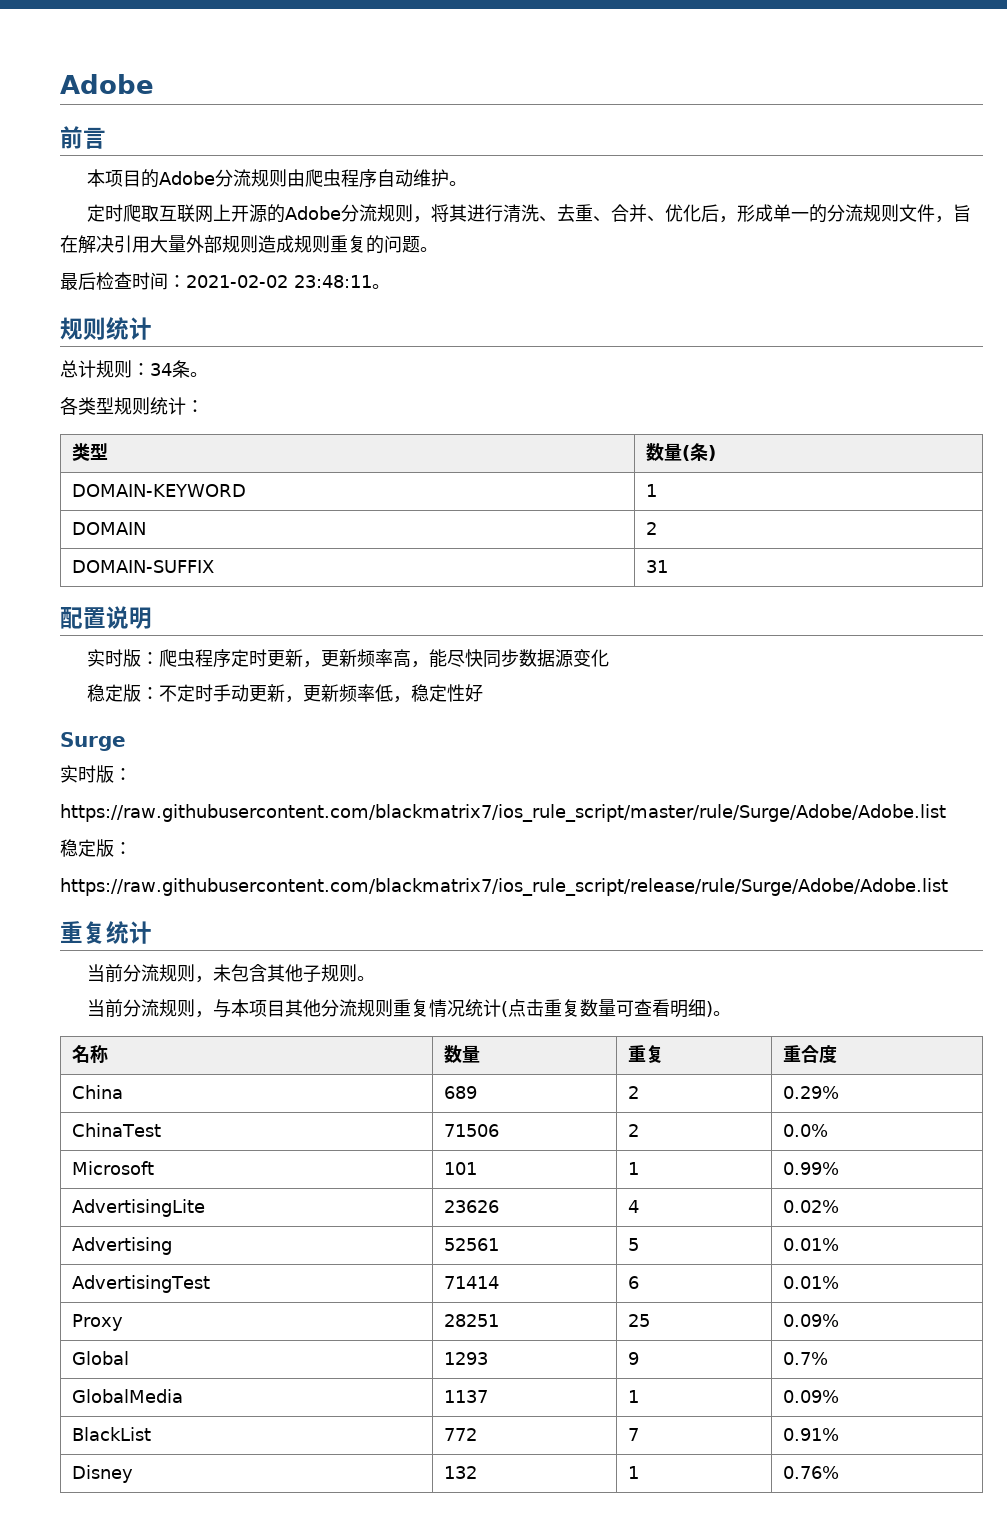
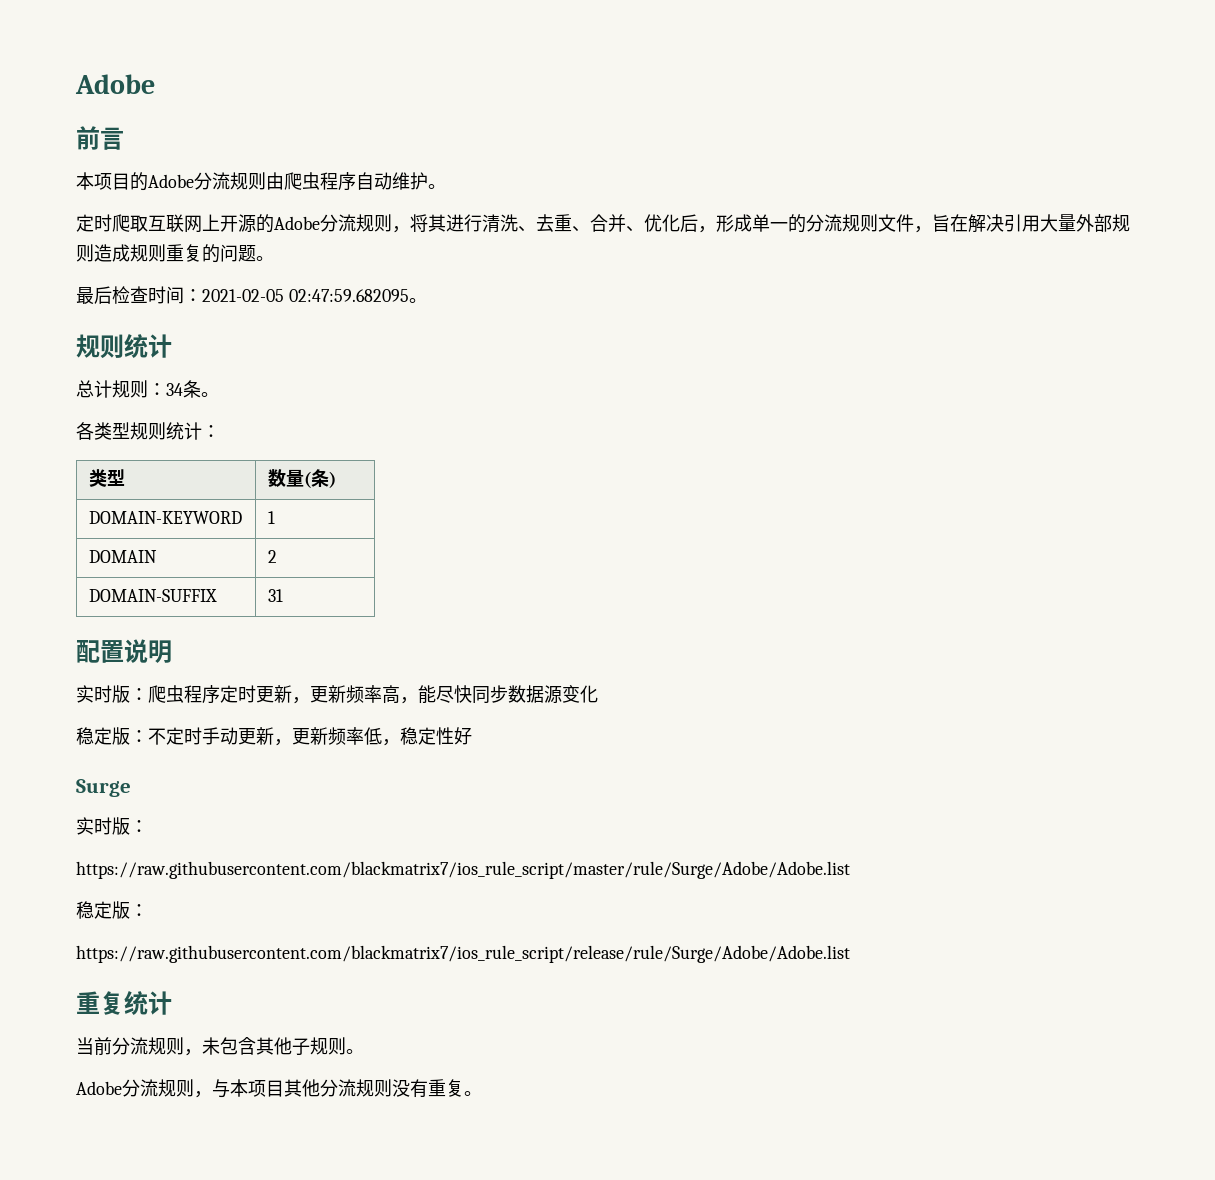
- 最后检查时间：2021-02-02 23:48:11。
+ 最后检查时间：2021-02-05 02:47:59.682095。
- 当前分流规则，与本项目其他分流规则重复情况统计(点击重复数量可查看明细)。
- 名称 | 数量 | 重复 | 重合度
- China | 689 | 2 | 0.29%
- ChinaTest | 71506 | 2 | 0.0%
- Microsoft | 101 | 1 | 0.99%
- AdvertisingLite | 23626 | 4 | 0.02%
- Advertising | 52561 | 5 | 0.01%
- AdvertisingTest | 71414 | 6 | 0.01%
- Proxy | 28251 | 25 | 0.09%
- Global | 1293 | 9 | 0.7%
- GlobalMedia | 1137 | 1 | 0.09%
- BlackList | 772 | 7 | 0.91%
- Disney | 132 | 1 | 0.76%
+ Adobe分流规则，与本项目其他分流规则没有重复。

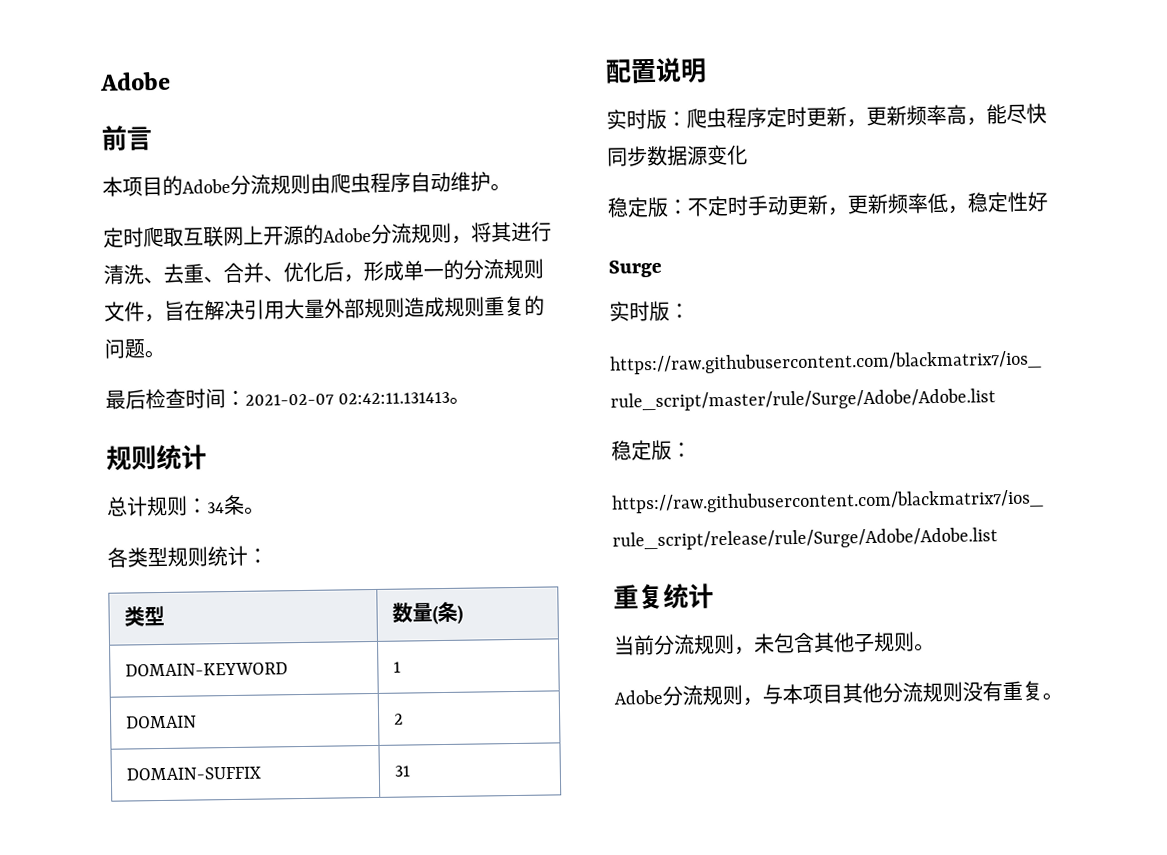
- 最后检查时间：2021-02-05 02:47:59.682095。
+ 最后检查时间：2021-02-07 02:42:11.131413。

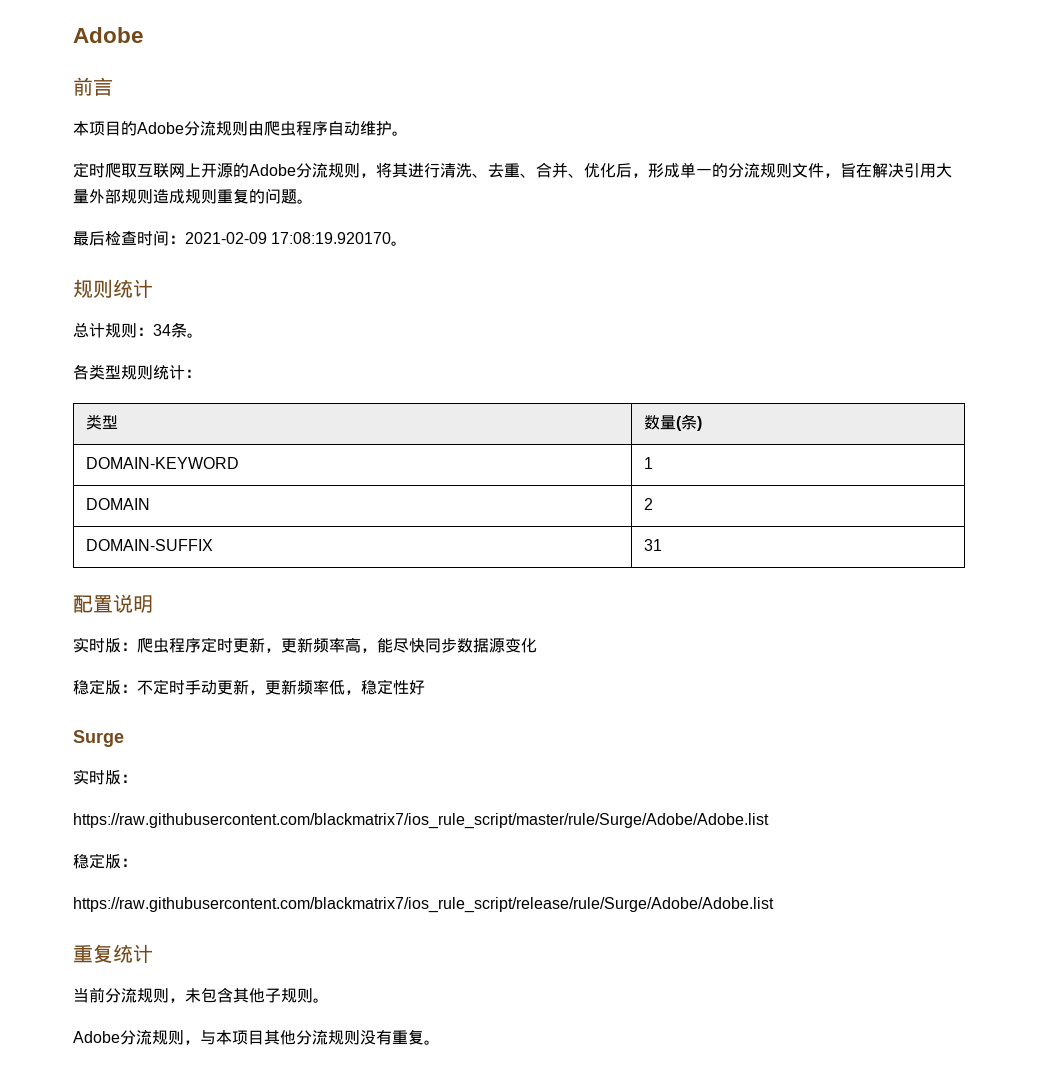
- 最后检查时间：2021-02-07 02:42:11.131413。
+ 最后检查时间：2021-02-09 17:08:19.920170。

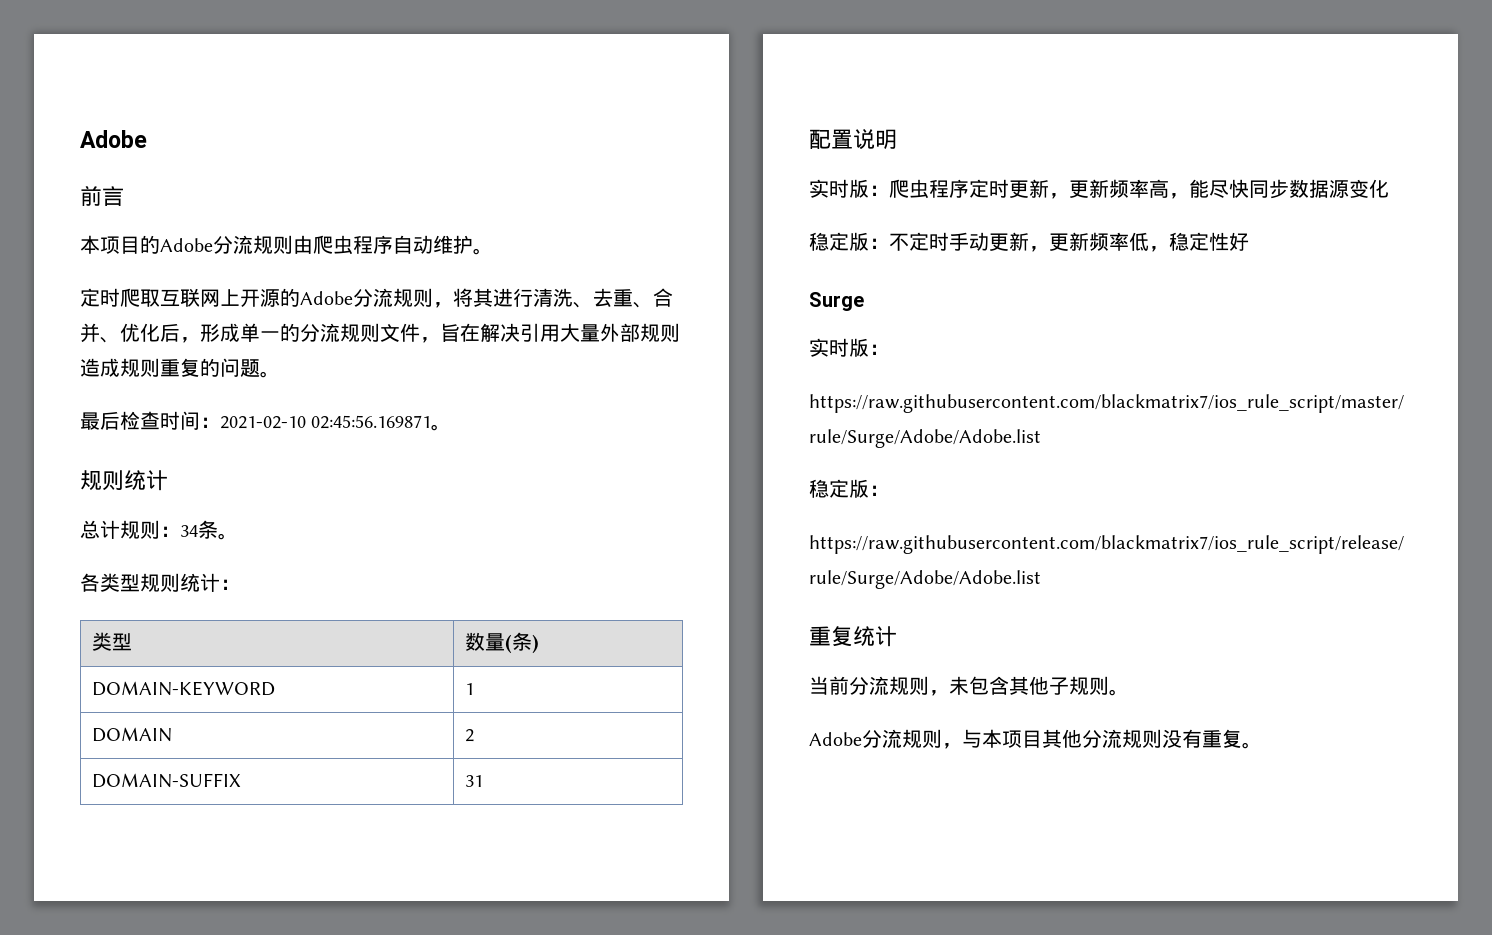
- 最后检查时间：2021-02-09 17:08:19.920170。
+ 最后检查时间：2021-02-10 02:45:56.169871。

